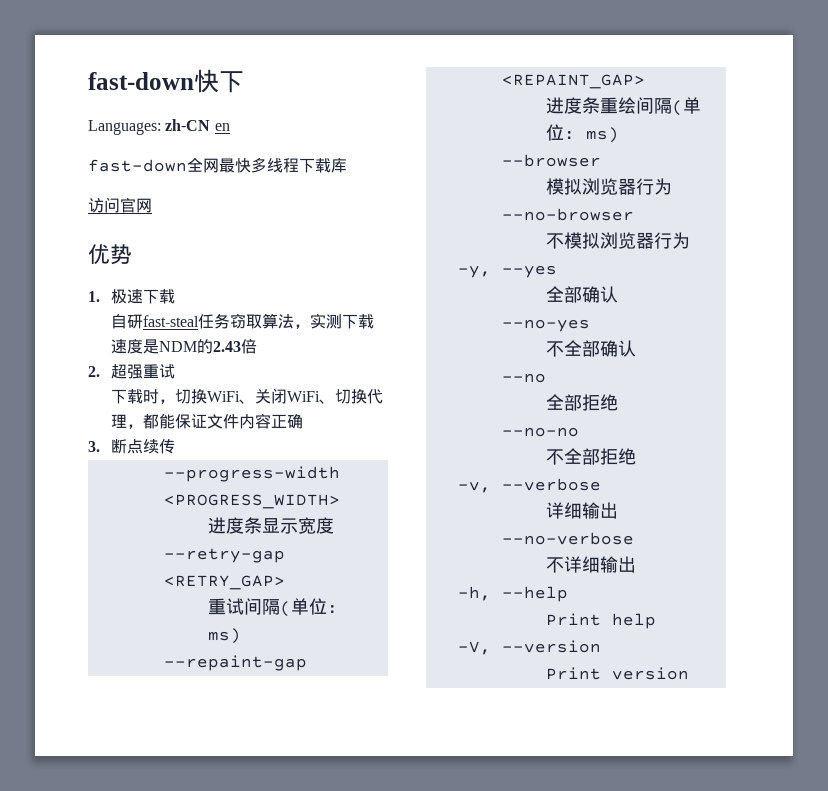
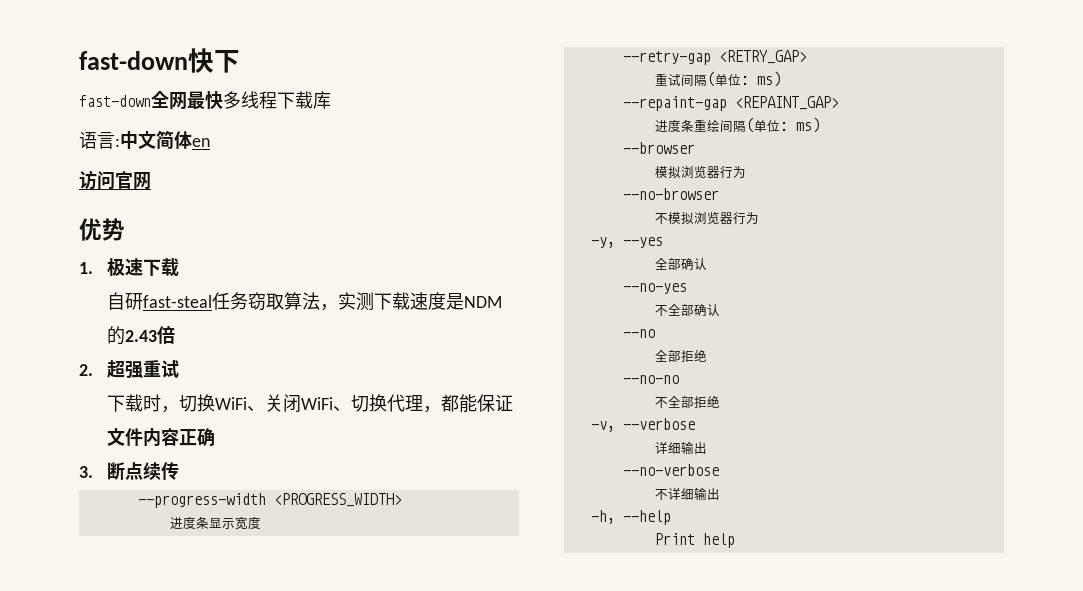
- Languages: zh-CN en
+ 语言:中文简体en
- -V, --version
- Print version

